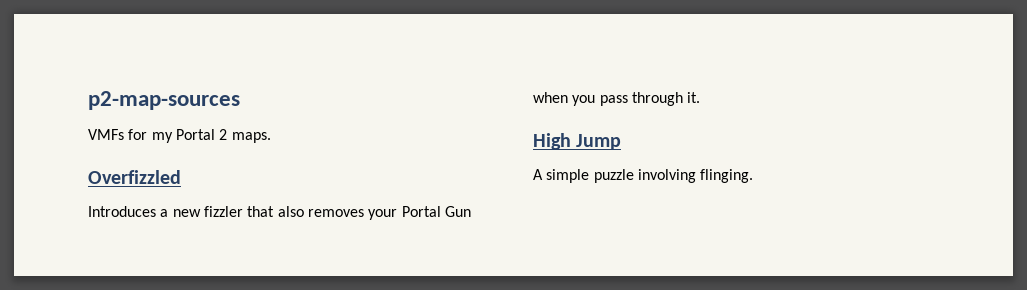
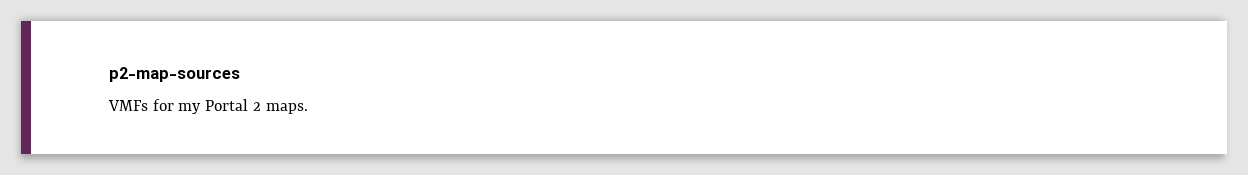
- Overfizzled
- Introduces a new fizzler that also removes your Portal Gun when you pass through it.
- High Jump
- A simple puzzle involving flinging.

